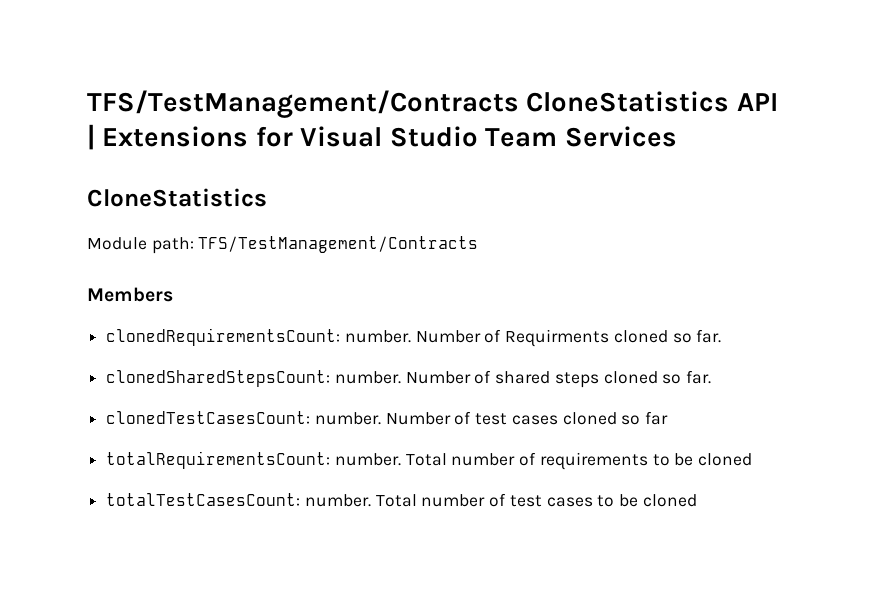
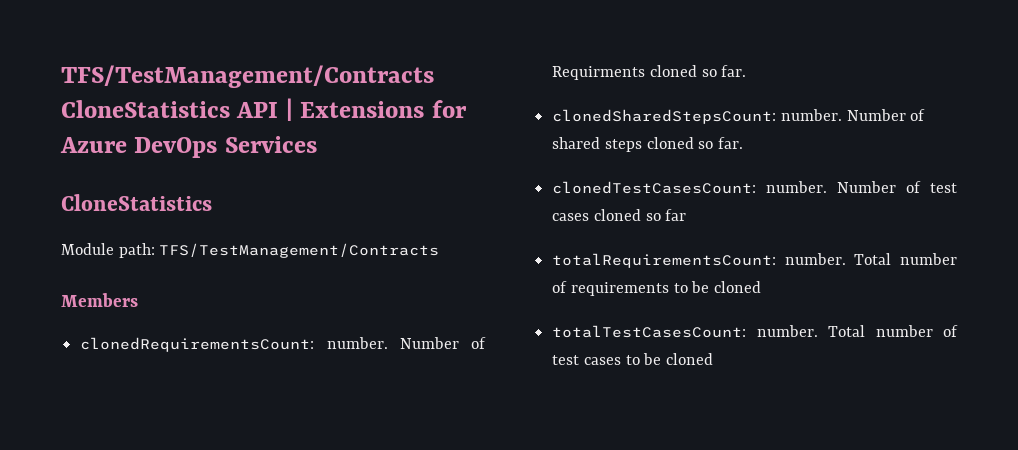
- TFS/TestManagement/Contracts CloneStatistics API | Extensions for Visual Studio Team Services
+ TFS/TestManagement/Contracts CloneStatistics API | Extensions for Azure DevOps Services

